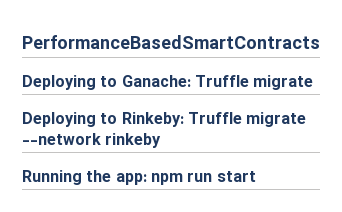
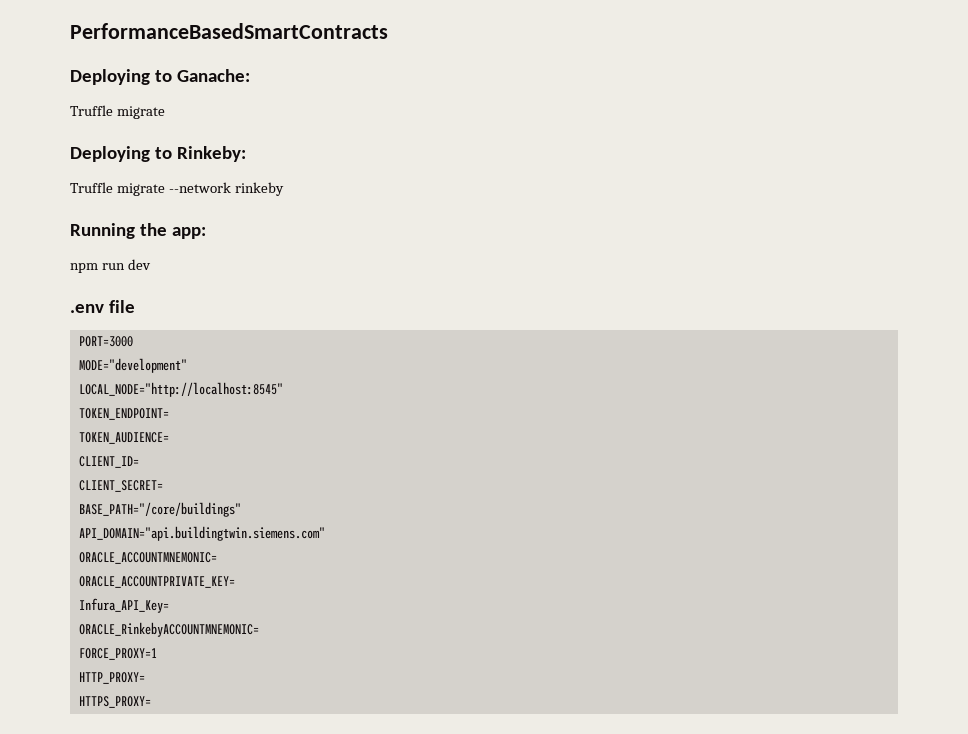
- Deploying to Ganache: Truffle migrate
+ Deploying to Ganache:
+ Truffle migrate
- Deploying to Rinkeby: Truffle migrate --network rinkeby
+ Deploying to Rinkeby:
+ Truffle migrate --network rinkeby
- Running the app: npm run start
+ Running the app:
+ npm run dev
+ .env file
+ PORT=3000
+ MODE="development"
+ LOCAL_NODE="http://localhost:8545"
+ TOKEN_ENDPOINT=
+ TOKEN_AUDIENCE=
+ CLIENT_ID=
+ CLIENT_SECRET=
+ BASE_PATH="/core/buildings"
+ API_DOMAIN="api.buildingtwin.siemens.com"
+ ORACLE_ACCOUNTMNEMONIC=
+ ORACLE_ACCOUNTPRIVATE_KEY=
+ Infura_API_Key=
+ ORACLE_RinkebyACCOUNTMNEMONIC=
+ FORCE_PROXY=1
+ HTTP_PROXY=
+ HTTPS_PROXY=

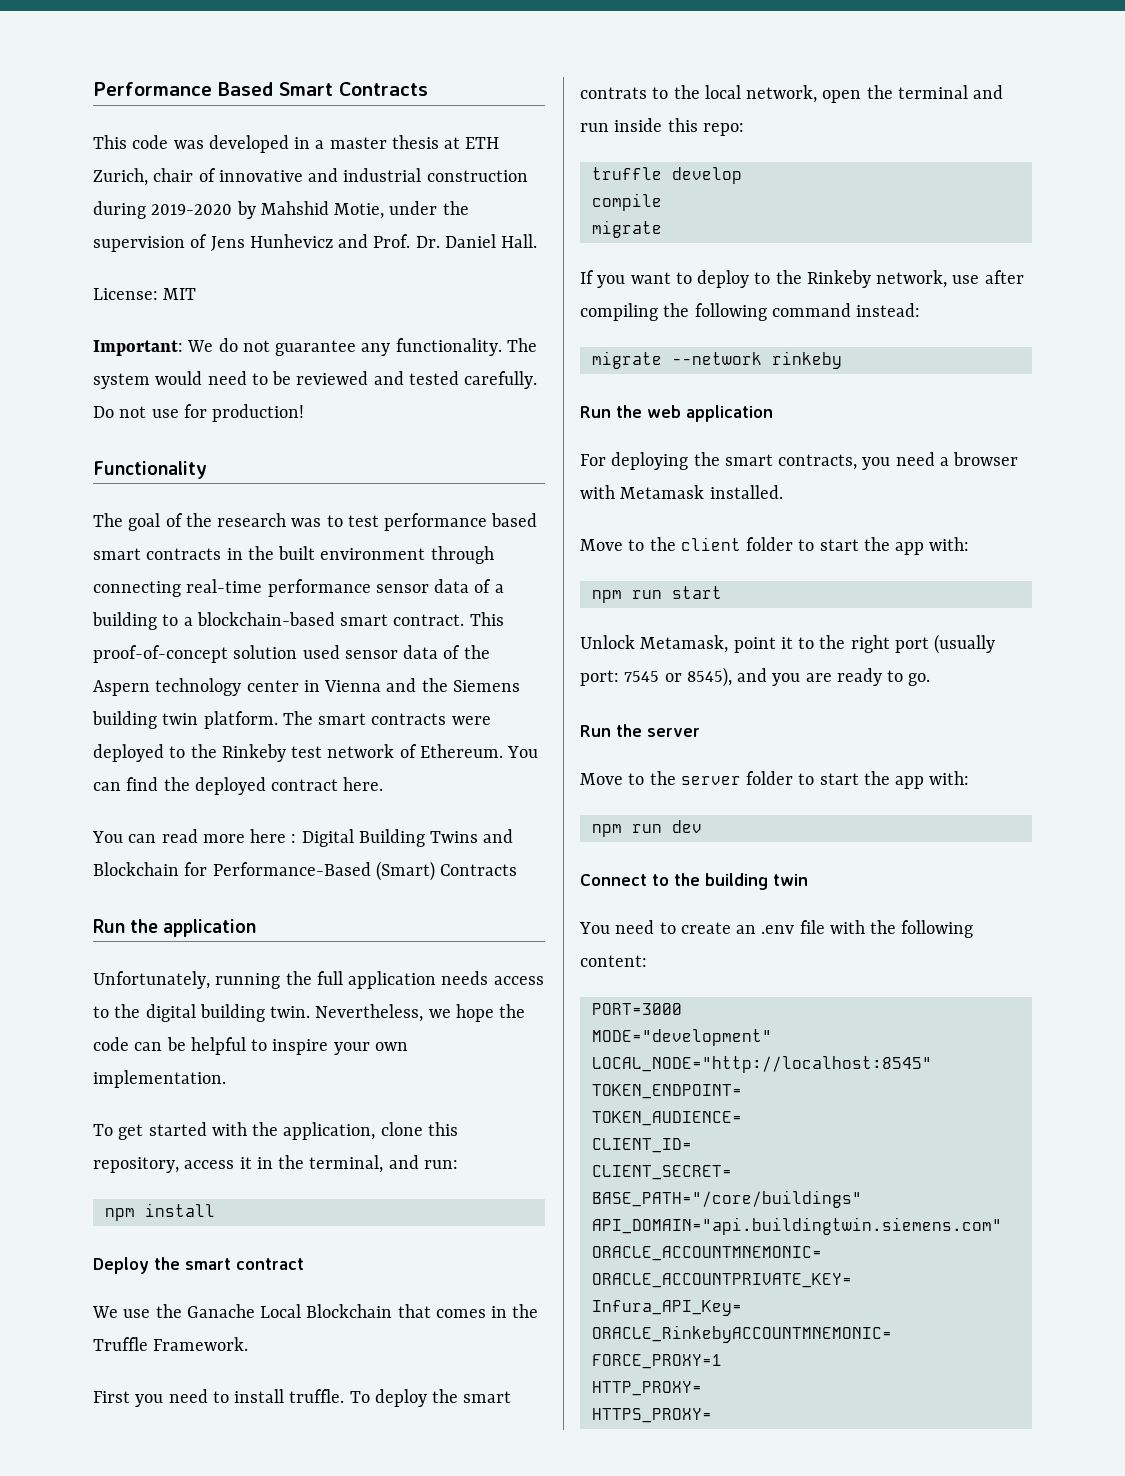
- PerformanceBasedSmartContracts
- Deploying to Ganache:
- Truffle migrate
- Deploying to Rinkeby:
- Truffle migrate --network rinkeby
- Running the app:
+ Performance Based Smart Contracts
+ This code was developed in a master thesis at ETH Zurich, chair of innovative and industrial construction during 2019-2020 by Mahshid Motie, under the supervision of Jens Hunhevicz and Prof. Dr. Daniel Hall.
+ License: MIT
+ Important: We do not guarantee any functionality. The system would need to be reviewed and tested carefully. Do not use for production!
+ Functionality
+ The goal of the research was to test performance based smart contracts in the built environment through connecting real-time performance sensor data of a building to a blockchain-based smart contract. This proof-of-concept solution used sensor data of the Aspern technology center in Vienna and the Siemens building twin platform. The smart contracts were deployed to the Rinkeby test network of Ethereum. You can find the deployed contract here.
+ You can read more here : Digital Building Twins and Blockchain for Performance-Based (Smart) Contracts
+ Run the application
+ Unfortunately, running the full application needs access to the digital building twin. Nevertheless, we hope the code can be helpful to inspire your own implementation.
+ To get started with the application, clone this repository, access it in the terminal, and run:
+ npm install
+ Deploy the smart contract
+ We use the Ganache Local Blockchain that comes in the Truffle Framework.
+ First you need to install truffle. To deploy the smart contrats to the local network, open the terminal and run inside this repo:
+ truffle develop
+ compile
+ migrate
+ If you want to deploy to the Rinkeby network, use after compiling the following command instead:
+ migrate --network rinkeby
+ Run the web application
+ For deploying the smart contracts, you need a browser with Metamask installed.
+ Move to the client folder to start the app with:
+ npm run start
+ Unlock Metamask, point it to the right port (usually port: 7545 or 8545), and you are ready to go.
+ Run the server
+ Move to the server folder to start the app with:
  npm run dev
- .env file
+ Connect to the building twin
+ You need to create an .env file with the following content:

